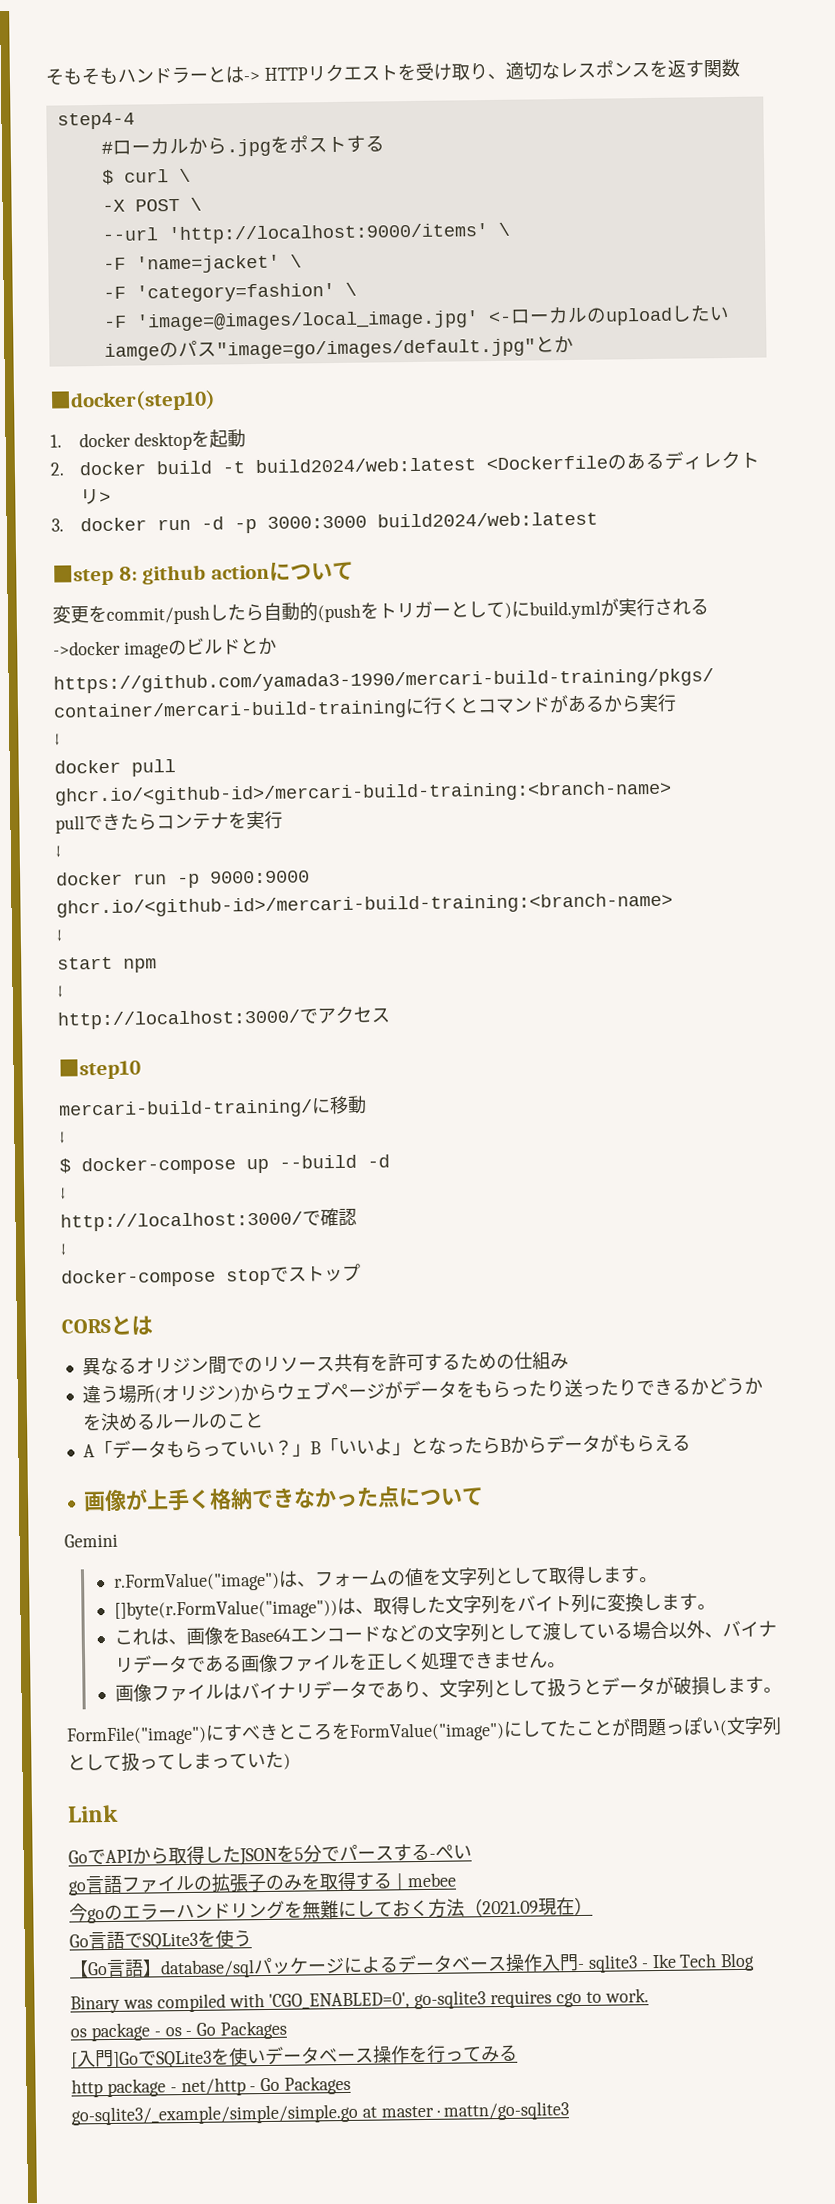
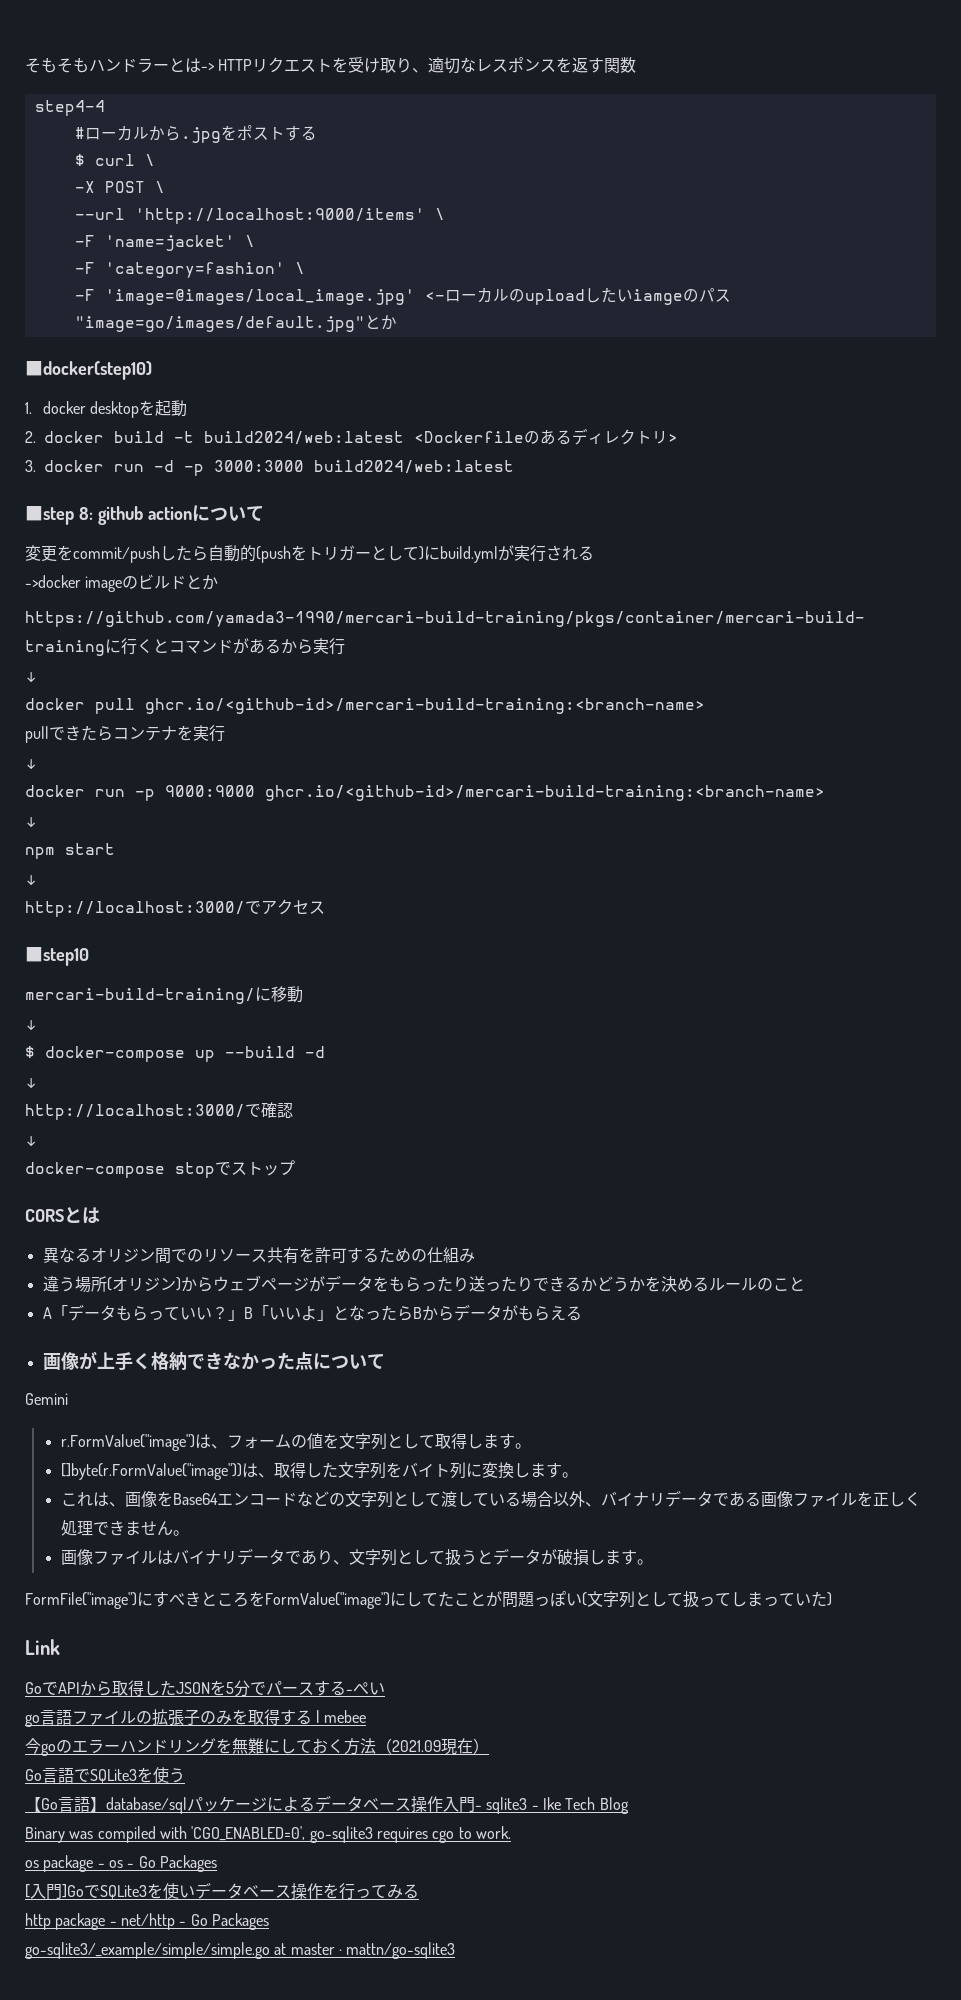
- start npm
+ npm start

